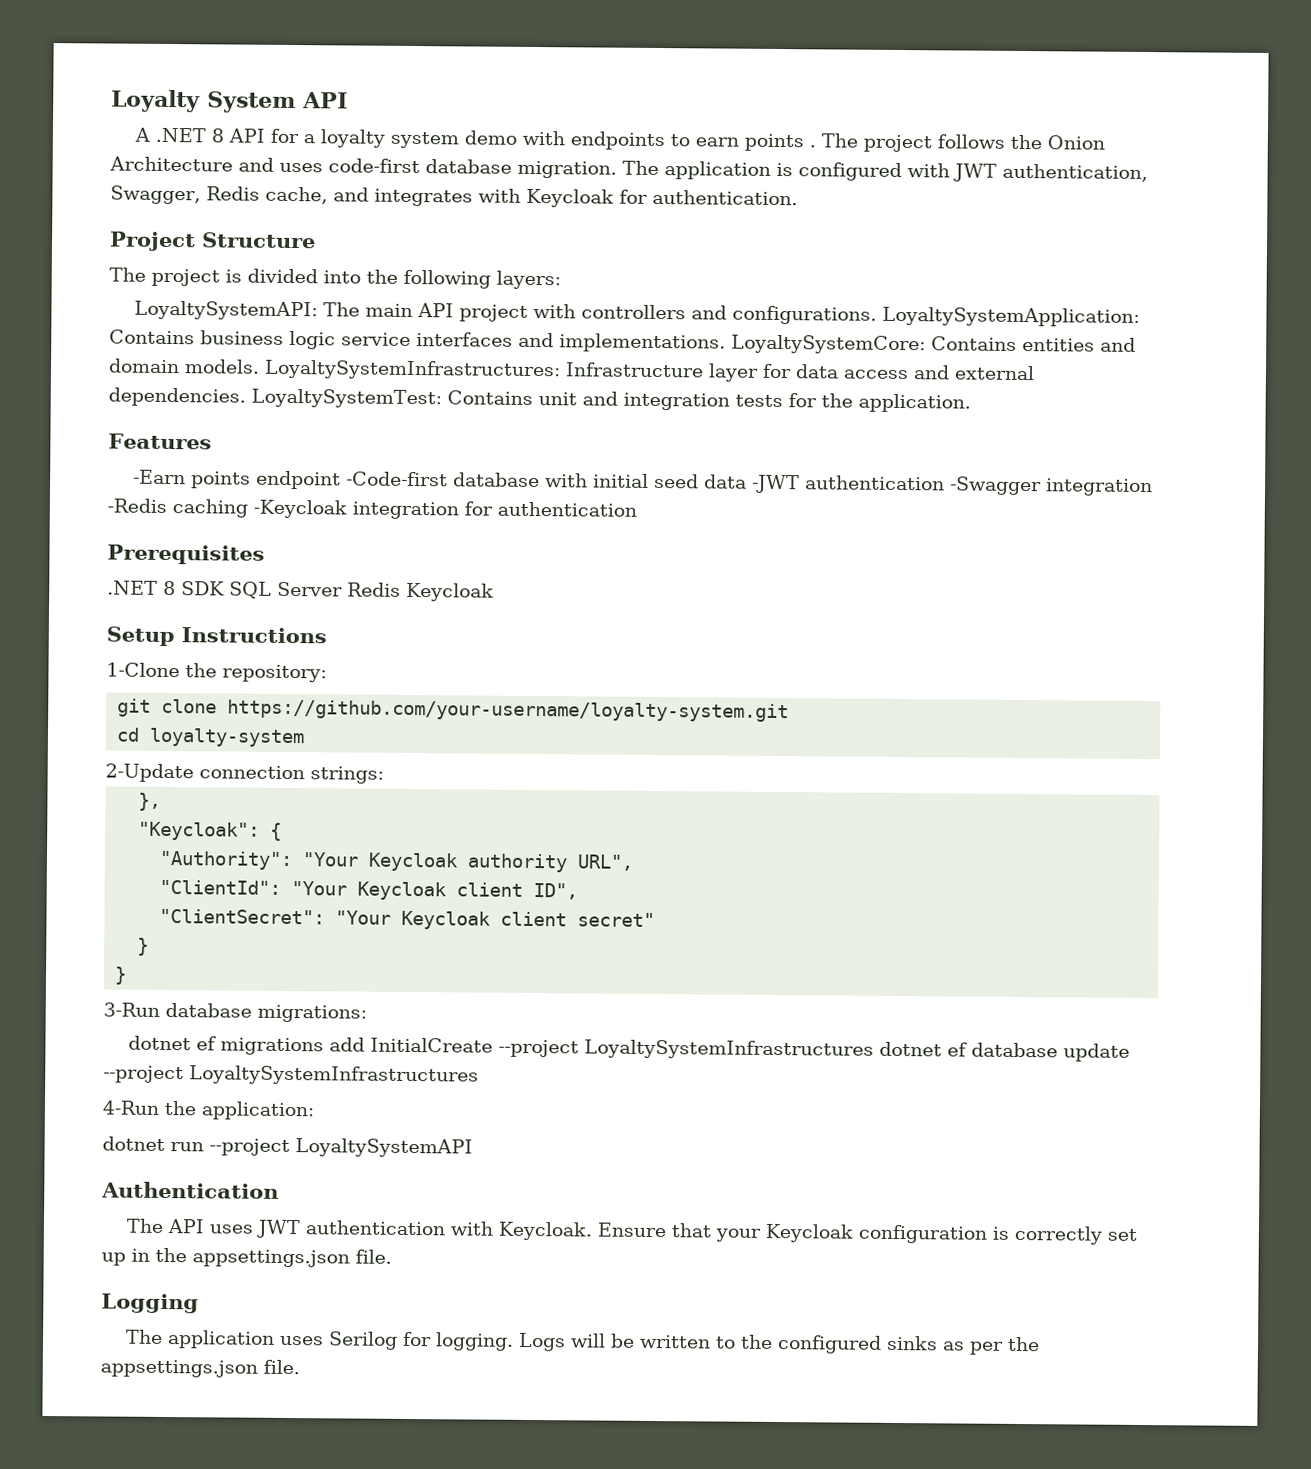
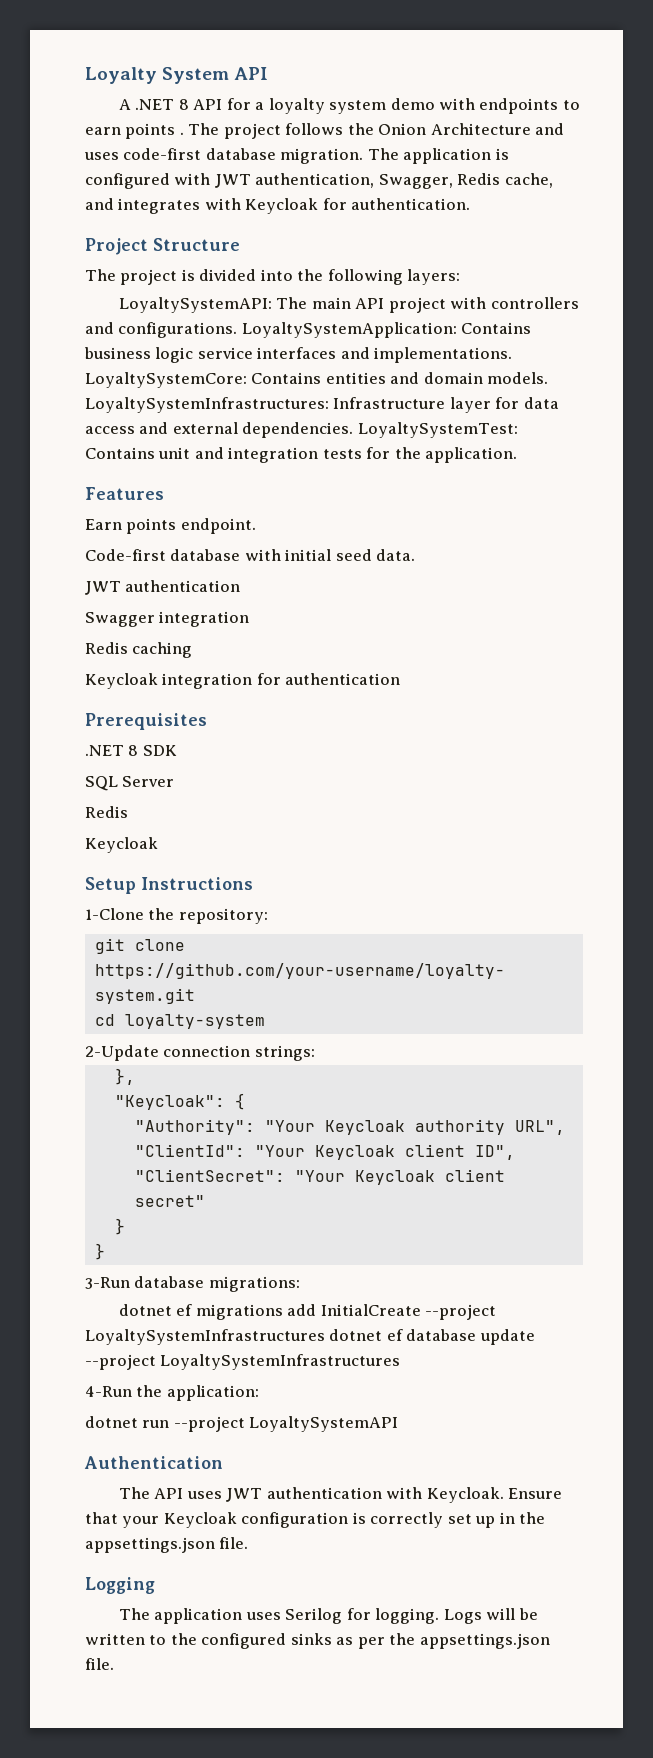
- -Earn points endpoint -Code-first database with initial seed data -JWT authentication -Swagger integration -Redis caching -Keycloak integration for authentication
+ Earn points endpoint.
+ Code-first database with initial seed data.
+ JWT authentication
+ Swagger integration
+ Redis caching
+ Keycloak integration for authentication
- .NET 8 SDK SQL Server Redis Keycloak
+ .NET 8 SDK
+ SQL Server
+ Redis
+ Keycloak

